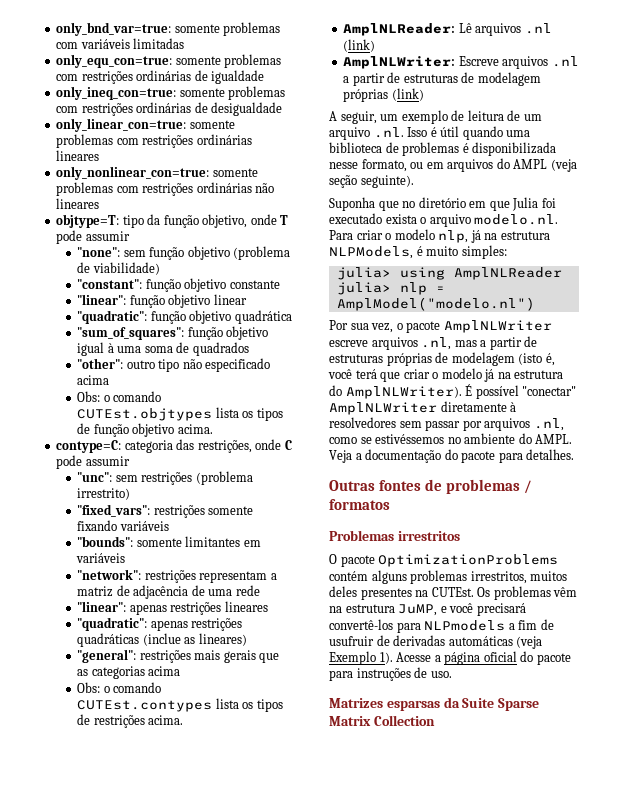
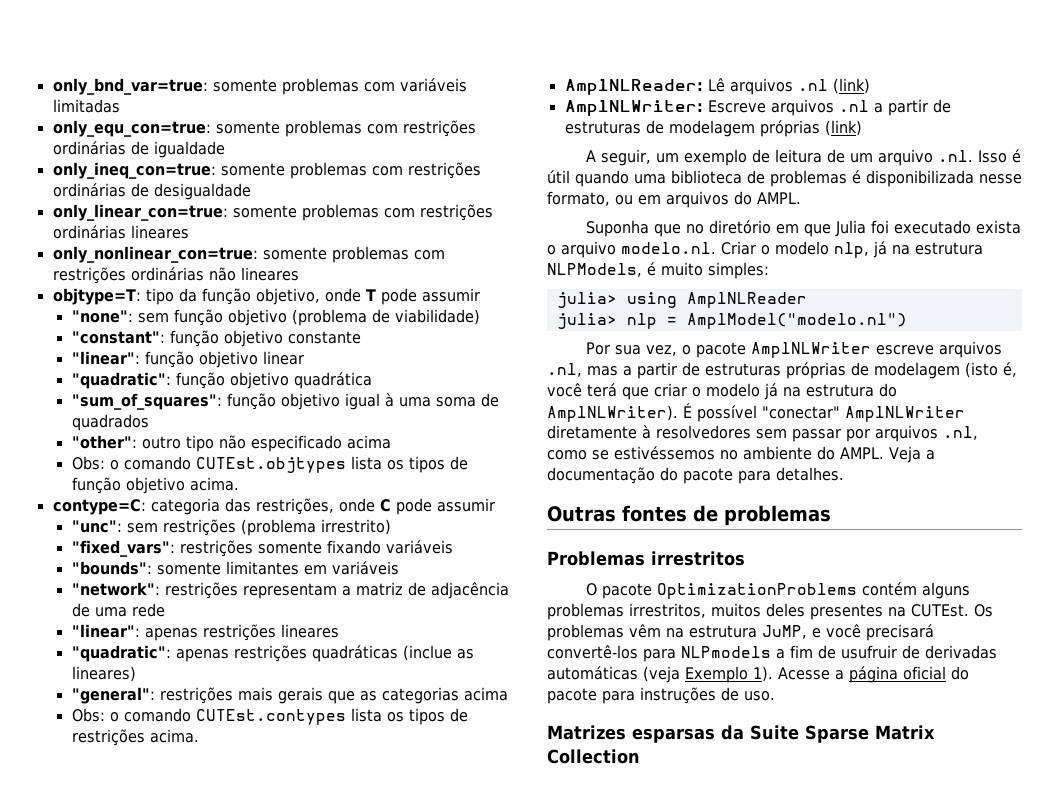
- A seguir, um exemplo de leitura de um arquivo .nl. Isso é útil quando uma biblioteca de problemas é disponibilizada nesse formato, ou em arquivos do AMPL (veja seção seguinte).
+ A seguir, um exemplo de leitura de um arquivo .nl. Isso é útil quando uma biblioteca de problemas é disponibilizada nesse formato, ou em arquivos do AMPL.
- Suponha que no diretório em que Julia foi executado exista o arquivo modelo.nl. Para criar o modelo nlp, já na estrutura NLPModels, é muito simples:
+ Suponha que no diretório em que Julia foi executado exista o arquivo modelo.nl. Criar o modelo nlp, já na estrutura NLPModels, é muito simples:
- Outras fontes de problemas / formatos
+ Outras fontes de problemas

